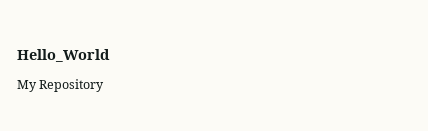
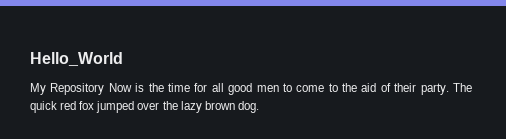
- My Repository
+ My Repository Now is the time for all good men to come to the aid of their party. The quick red fox jumped over the lazy brown dog.

